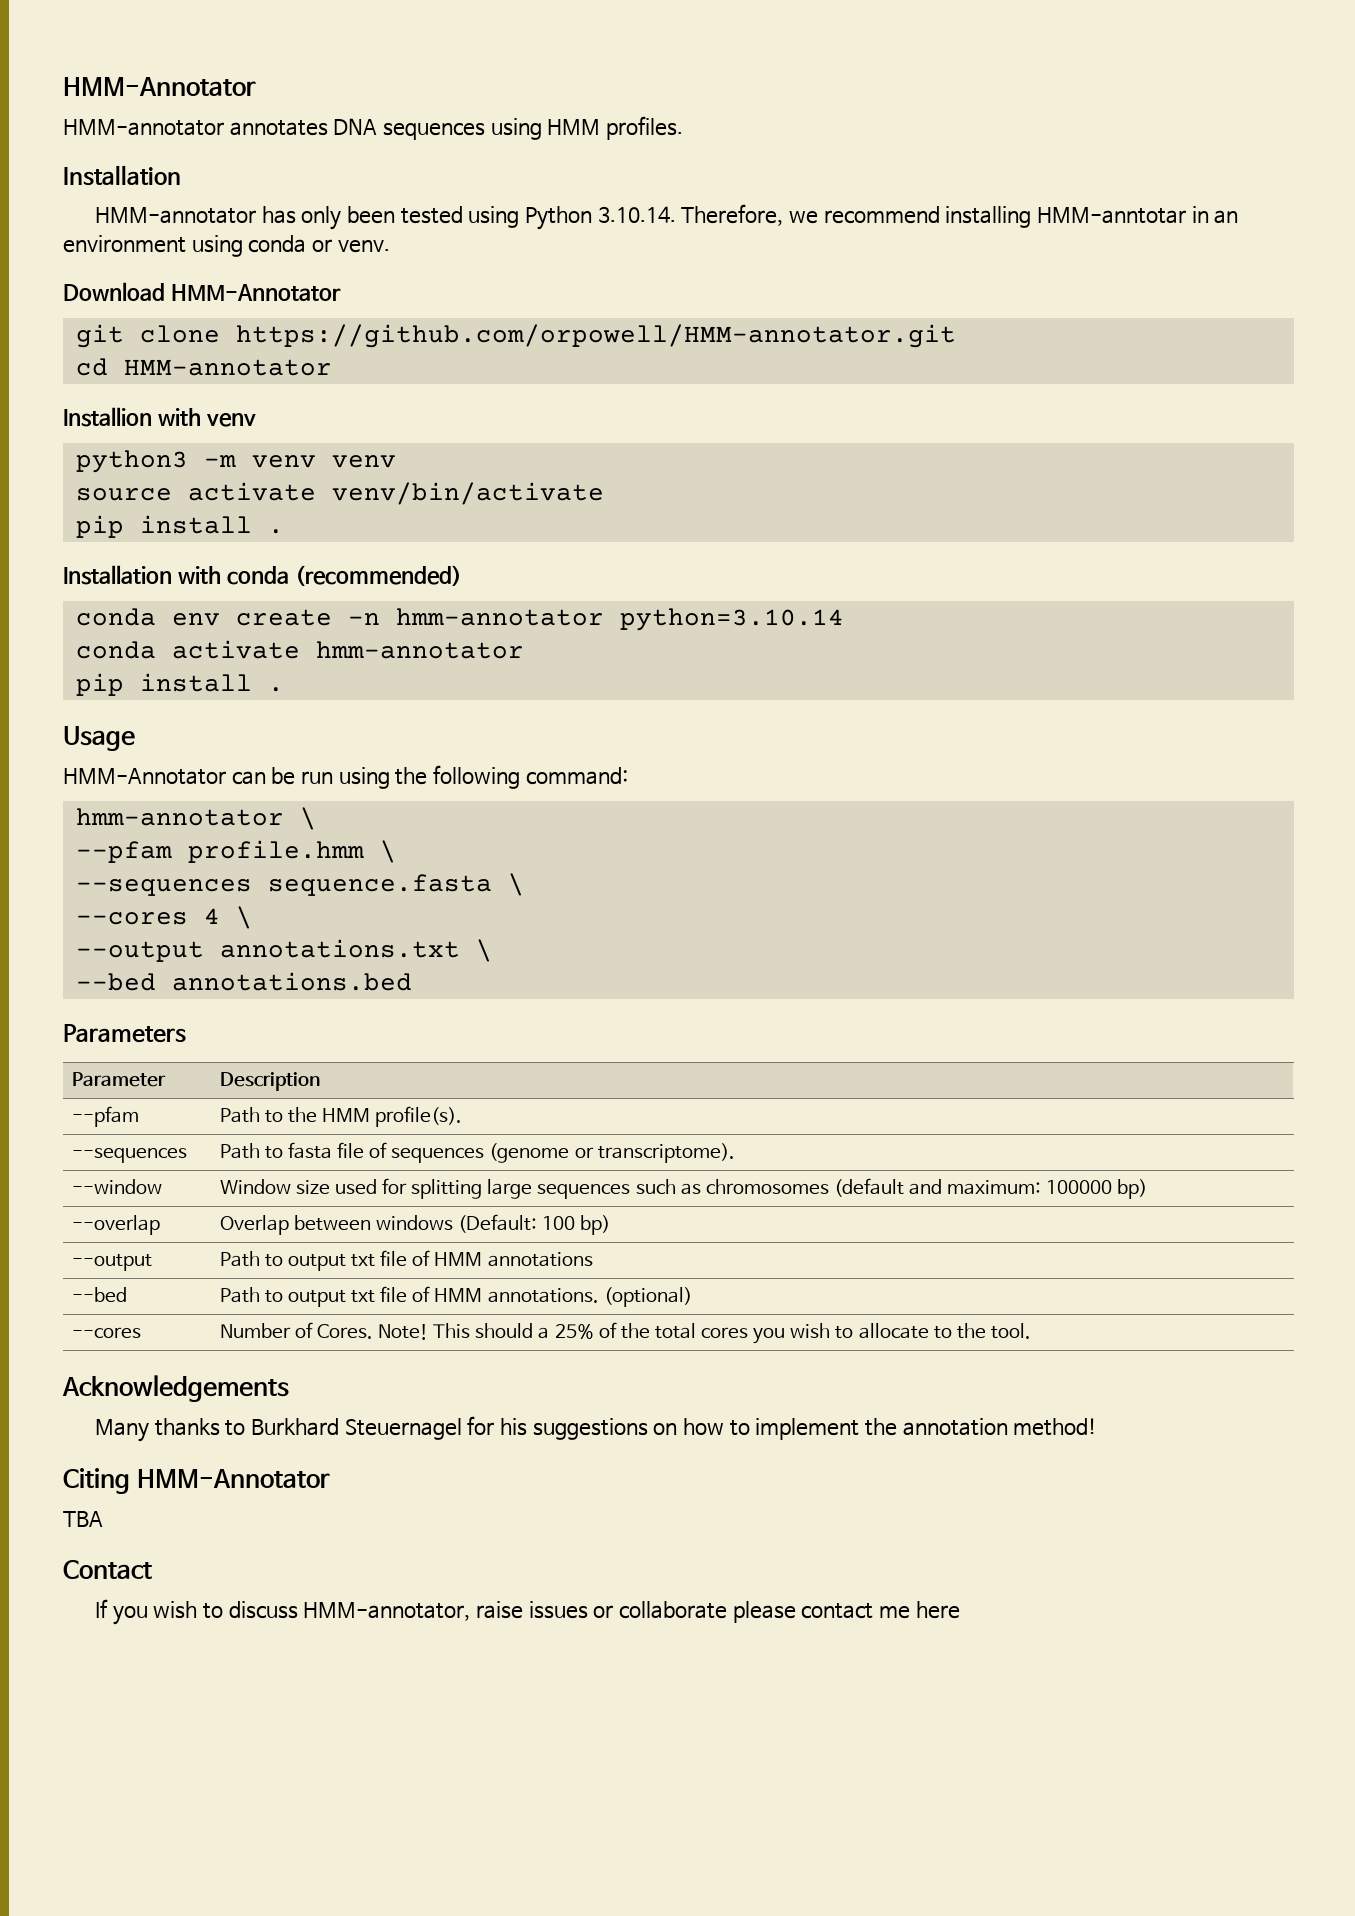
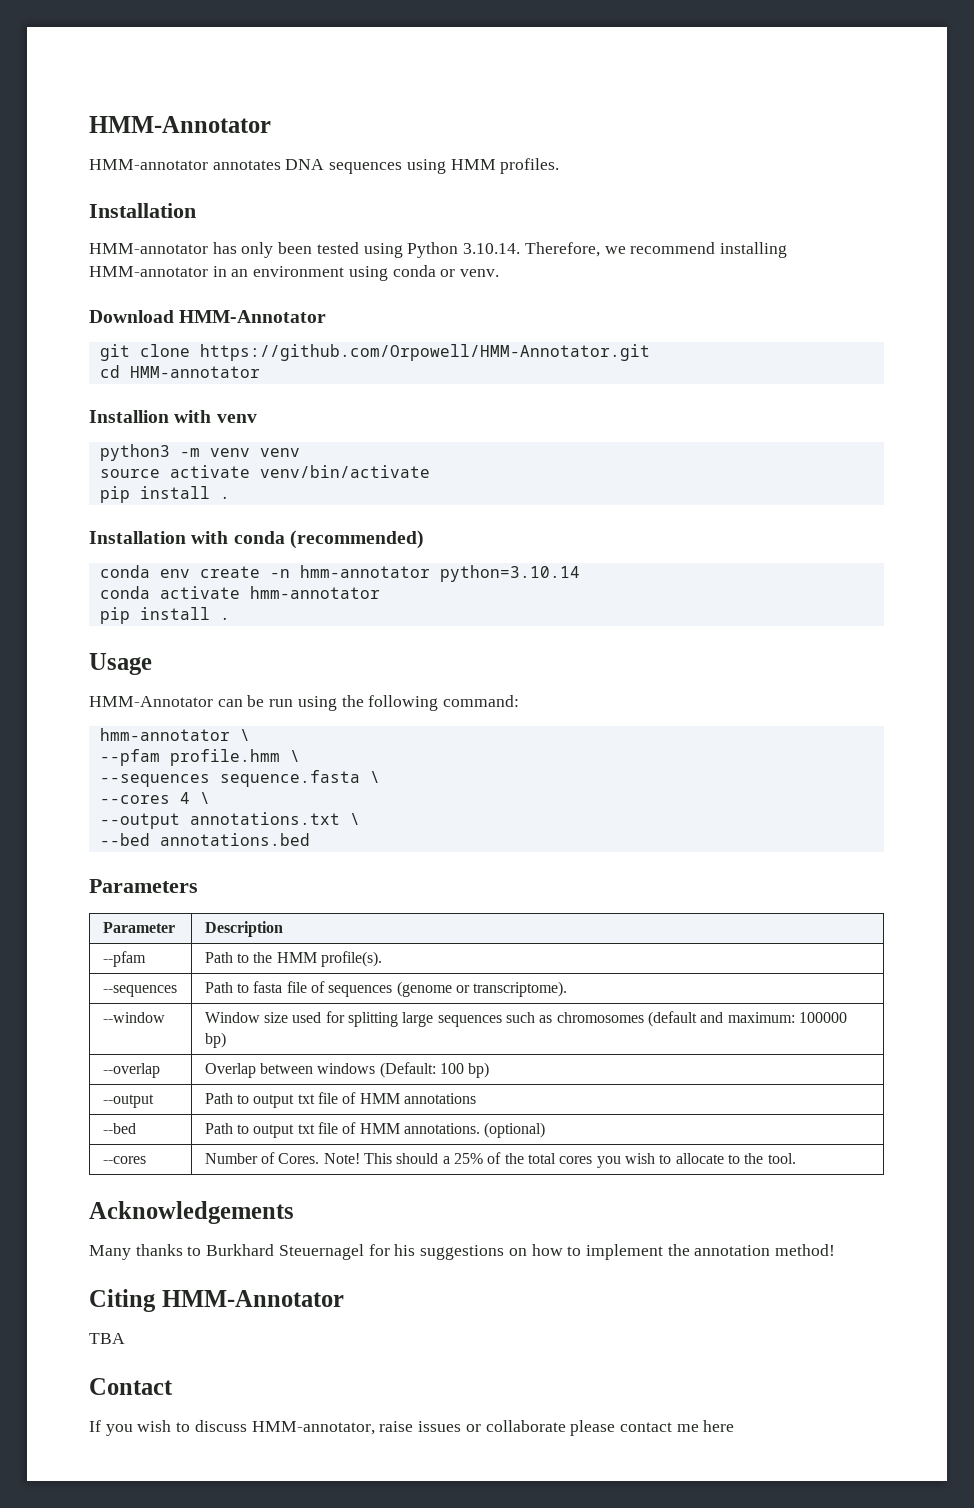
- HMM-annotator has only been tested using Python 3.10.14. Therefore, we recommend installing HMM-anntotar in an environment using conda or venv.
+ HMM-annotator has only been tested using Python 3.10.14. Therefore, we recommend installing HMM-annotator in an environment using conda or venv.
- git clone https://github.com/orpowell/HMM-annotator.git
+ git clone https://github.com/Orpowell/HMM-Annotator.git

